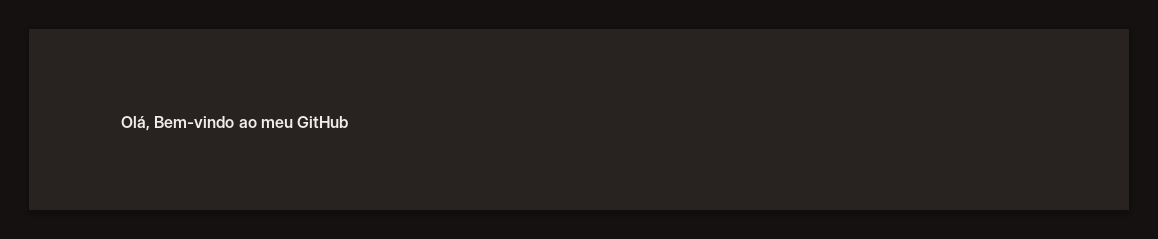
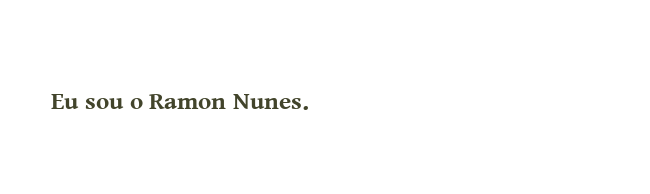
- Olá, Bem-vindo ao meu GitHub
+ Eu sou o Ramon Nunes.

